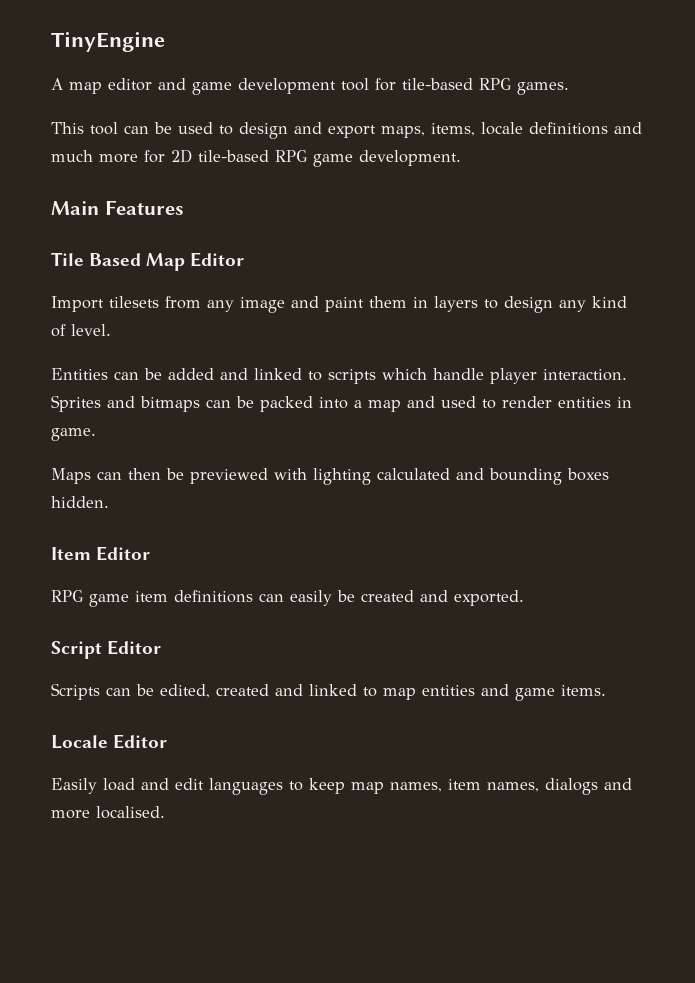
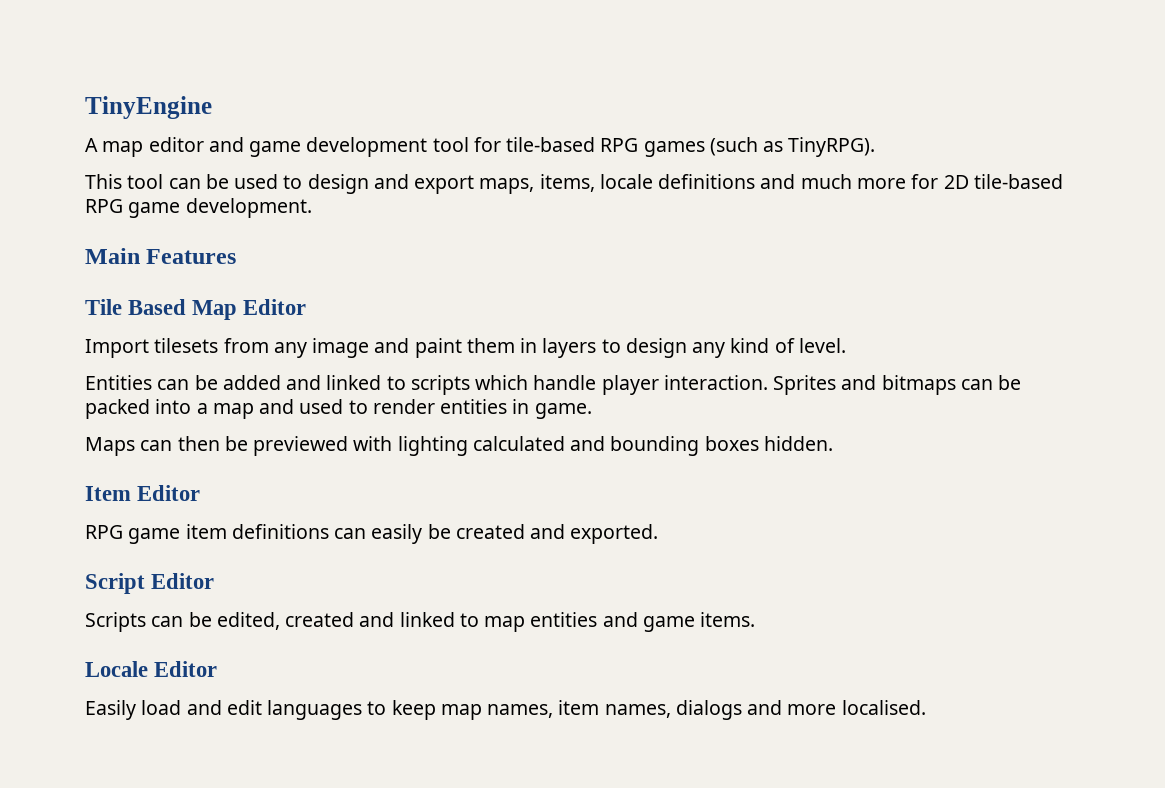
- A map editor and game development tool for tile-based RPG games.
+ A map editor and game development tool for tile-based RPG games (such as TinyRPG).

